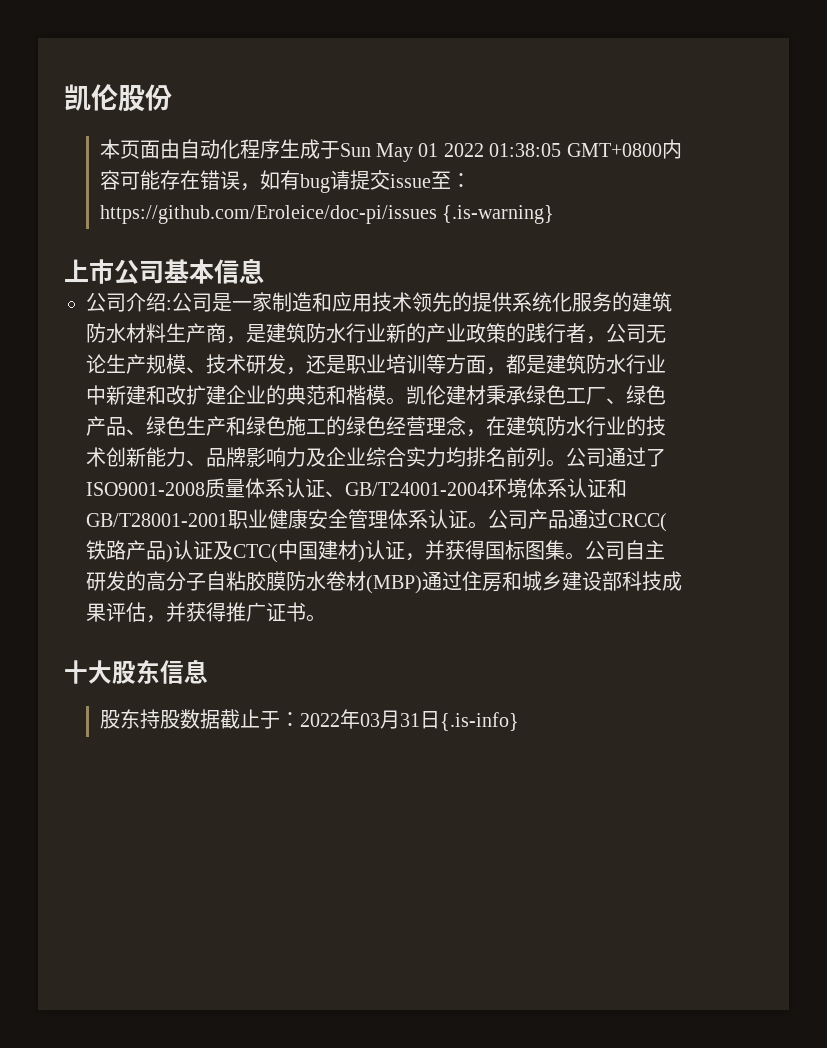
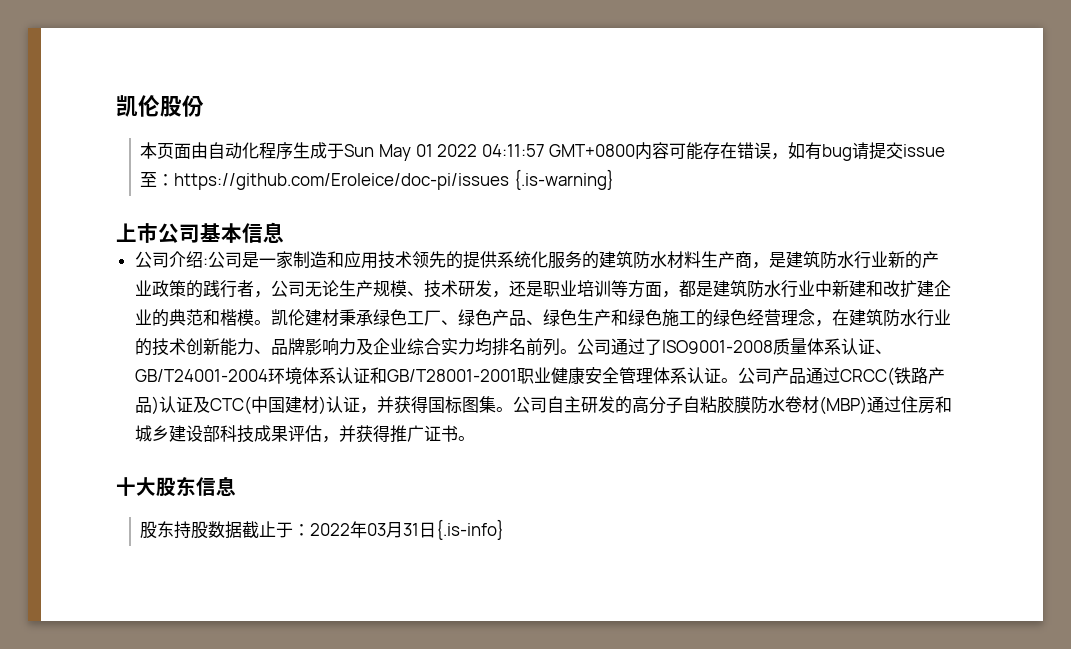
- 本页面由自动化程序生成于Sun May 01 2022 01:38:05 GMT+0800内容可能存在错误，如有bug请提交issue至：https://github.com/Eroleice/doc-pi/issues {.is-warning}
+ 本页面由自动化程序生成于Sun May 01 2022 04:11:57 GMT+0800内容可能存在错误，如有bug请提交issue至：https://github.com/Eroleice/doc-pi/issues {.is-warning}

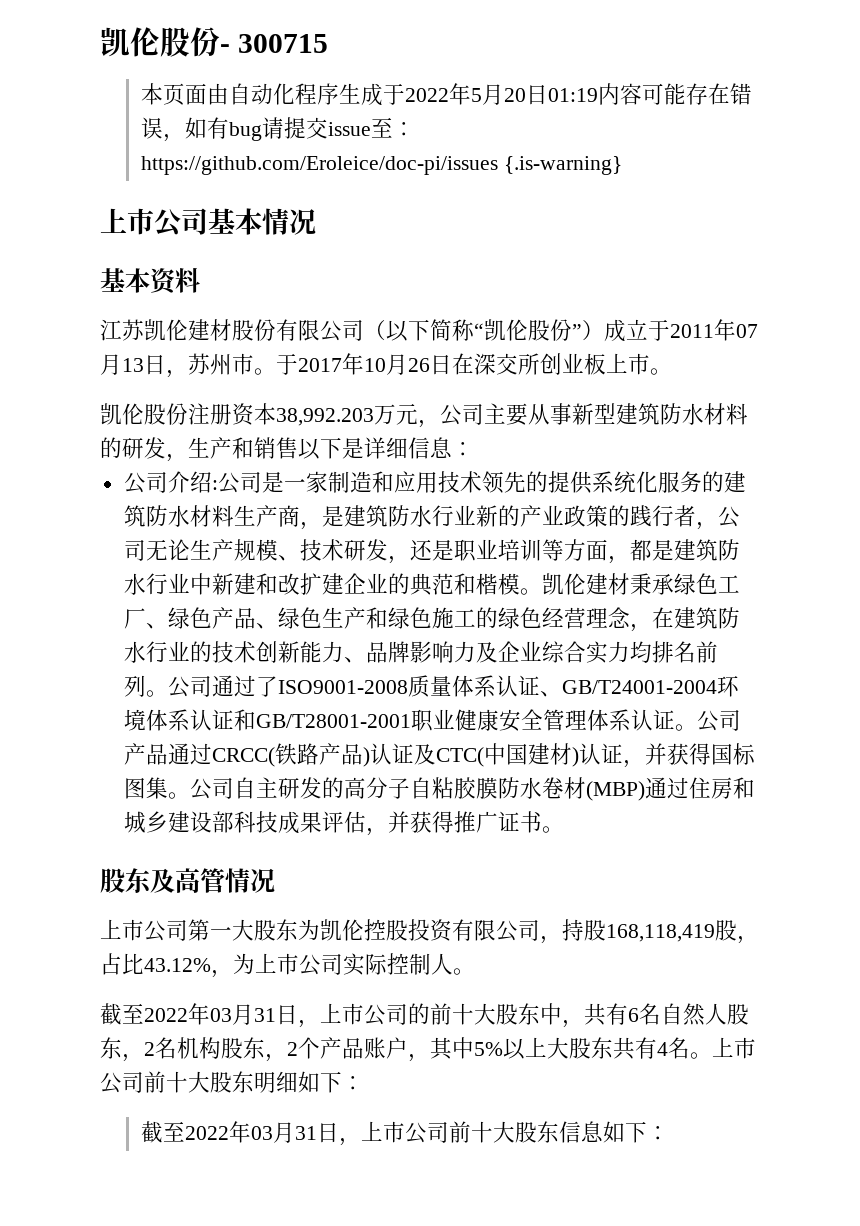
- 凯伦股份
+ 凯伦股份- 300715
- 本页面由自动化程序生成于Sun May 01 2022 04:11:57 GMT+0800内容可能存在错误，如有bug请提交issue至：https://github.com/Eroleice/doc-pi/issues {.is-warning}
+ 本页面由自动化程序生成于2022年5月20日01:19内容可能存在错误，如有bug请提交issue至：https://github.com/Eroleice/doc-pi/issues {.is-warning}
- 上市公司基本信息
+ 上市公司基本情况
+ 基本资料
+ 江苏凯伦建材股份有限公司（以下简称“凯伦股份”）成立于2011年07月13日，苏州市。于2017年10月26日在深交所创业板上市。
+ 凯伦股份注册资本38,992.203万元，公司主要从事新型建筑防水材料的研发，生产和销售以下是详细信息：
- 十大股东信息
- 股东持股数据截止于：2022年03月31日{.is-info}
+ 股东及高管情况
+ 上市公司第一大股东为凯伦控股投资有限公司，持股168,118,419股，占比43.12%，为上市公司实际控制人。
+ 截至2022年03月31日，上市公司的前十大股东中，共有6名自然人股东，2名机构股东，2个产品账户，其中5%以上大股东共有4名。上市公司前十大股东明细如下：
+ 截至2022年03月31日，上市公司前十大股东信息如下：

